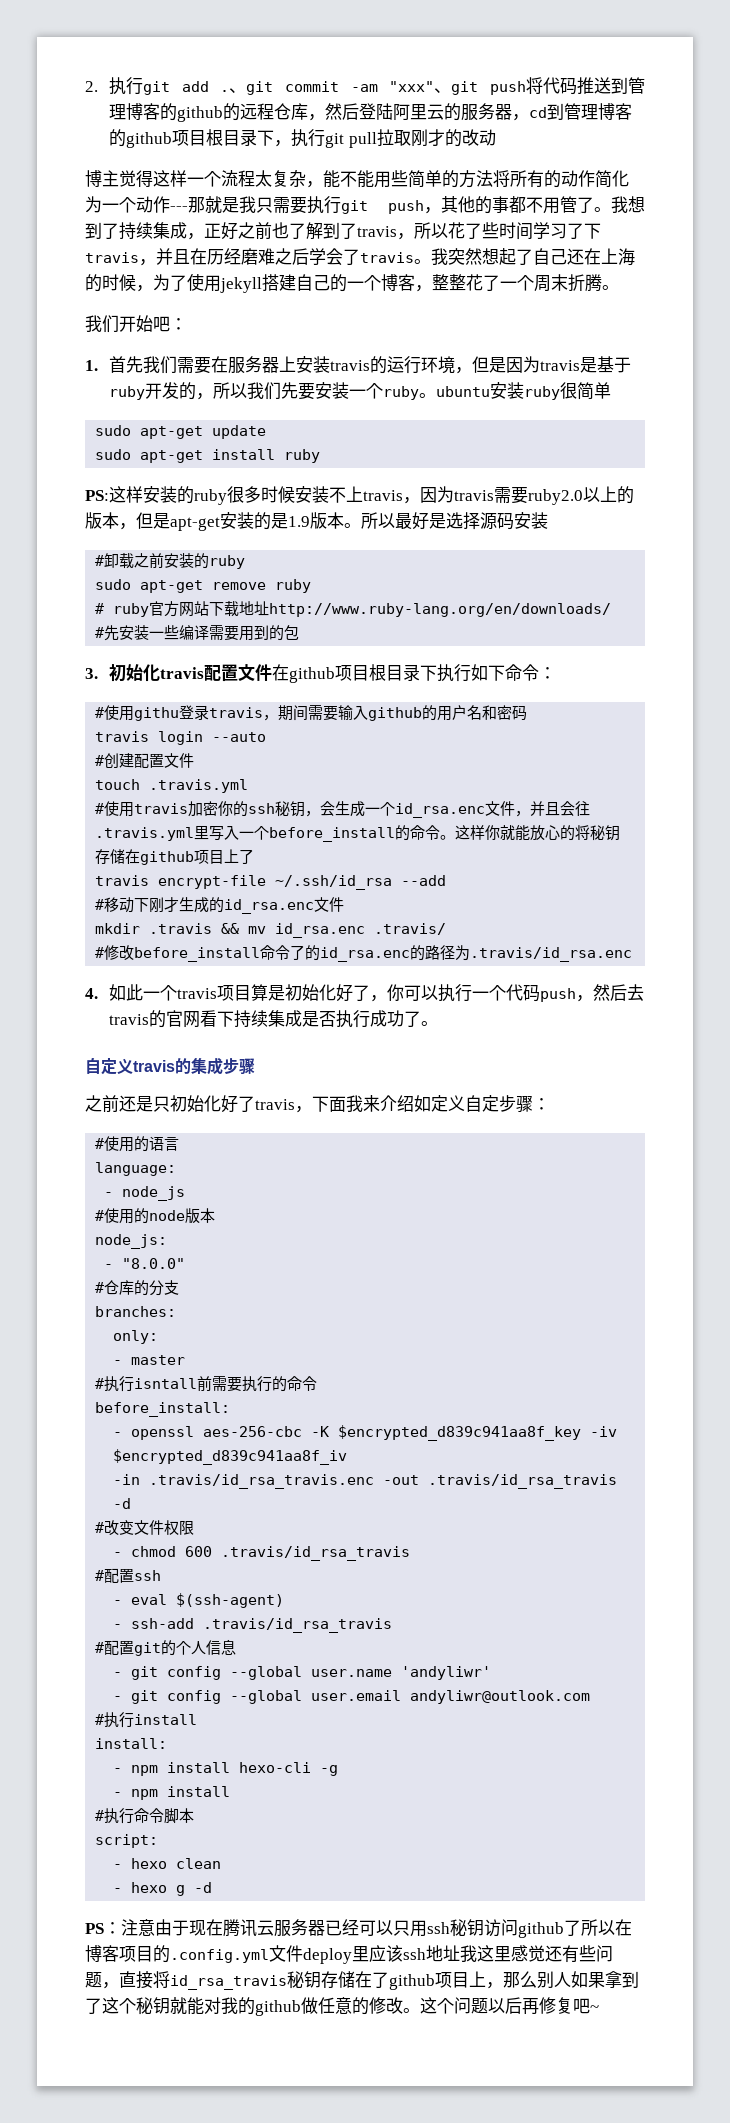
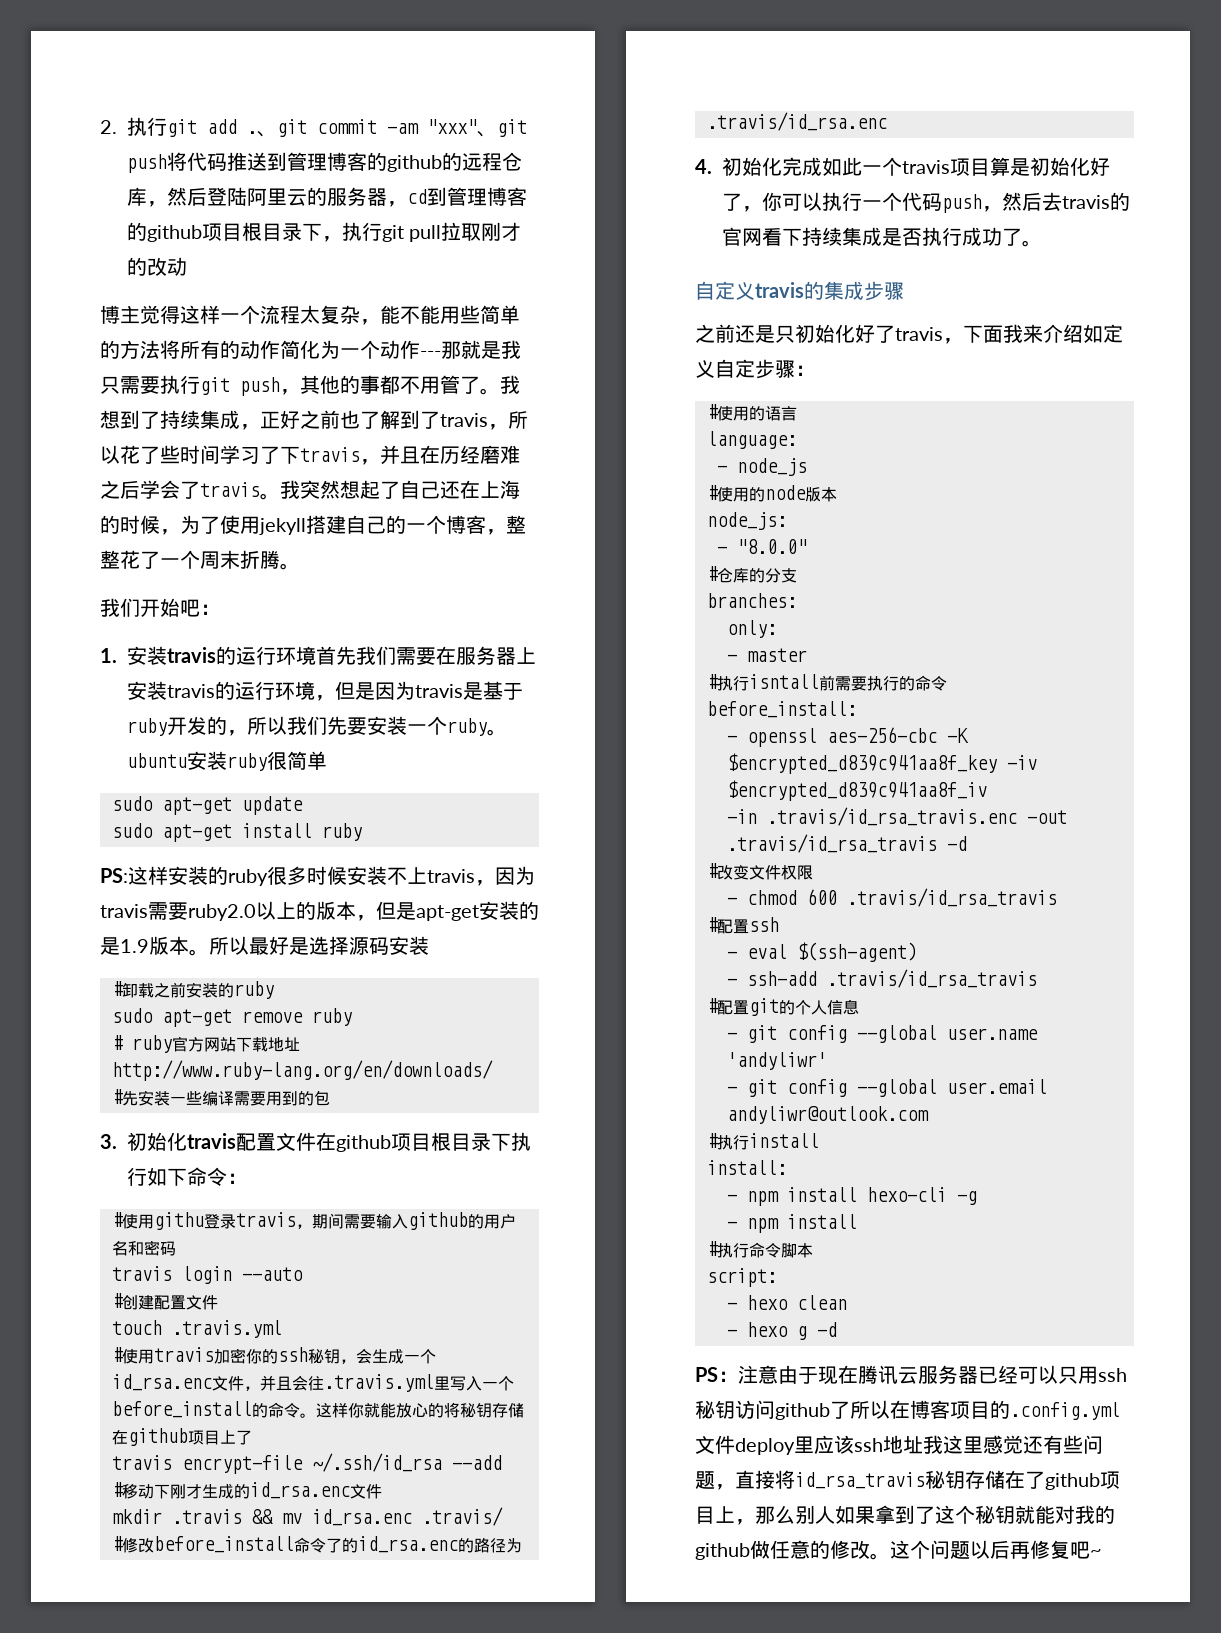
- 1.首先我们需要在服务器上安装travis的运行环境，但是因为travis是基于ruby开发的，所以我们先要安装一个ruby。ubuntu安装ruby很简单
+ 1.安装travis的运行环境首先我们需要在服务器上安装travis的运行环境，但是因为travis是基于ruby开发的，所以我们先要安装一个ruby。ubuntu安装ruby很简单
- 4.如此一个travis项目算是初始化好了，你可以执行一个代码push，然后去travis的官网看下持续集成是否执行成功了。
+ 4.初始化完成如此一个travis项目算是初始化好了，你可以执行一个代码push，然后去travis的官网看下持续集成是否执行成功了。

